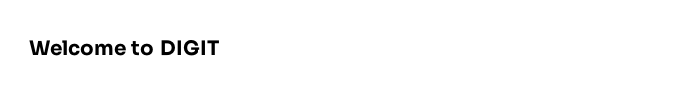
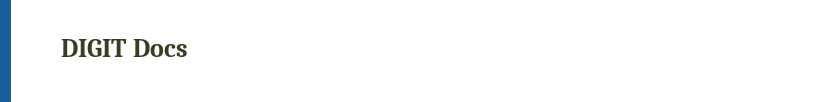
- Welcome to DIGIT
+ DIGIT Docs

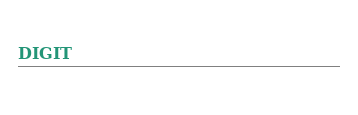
- DIGIT Docs
+ DIGIT

